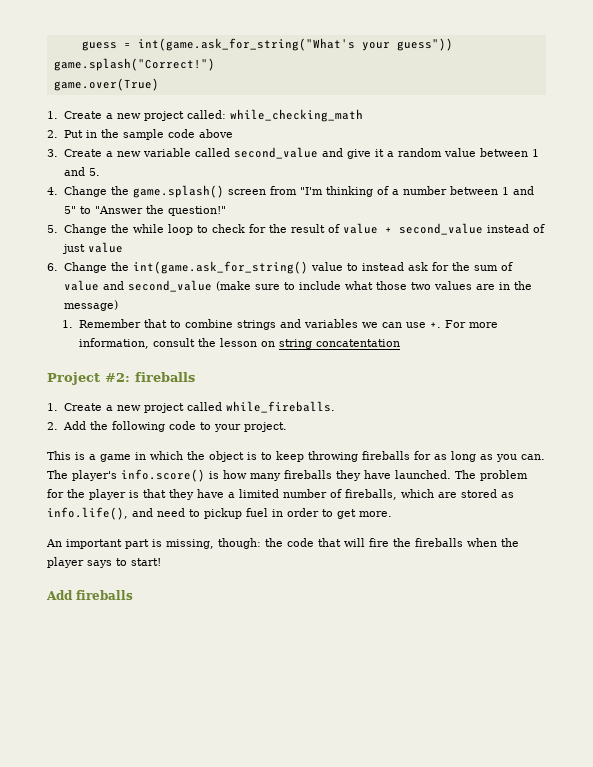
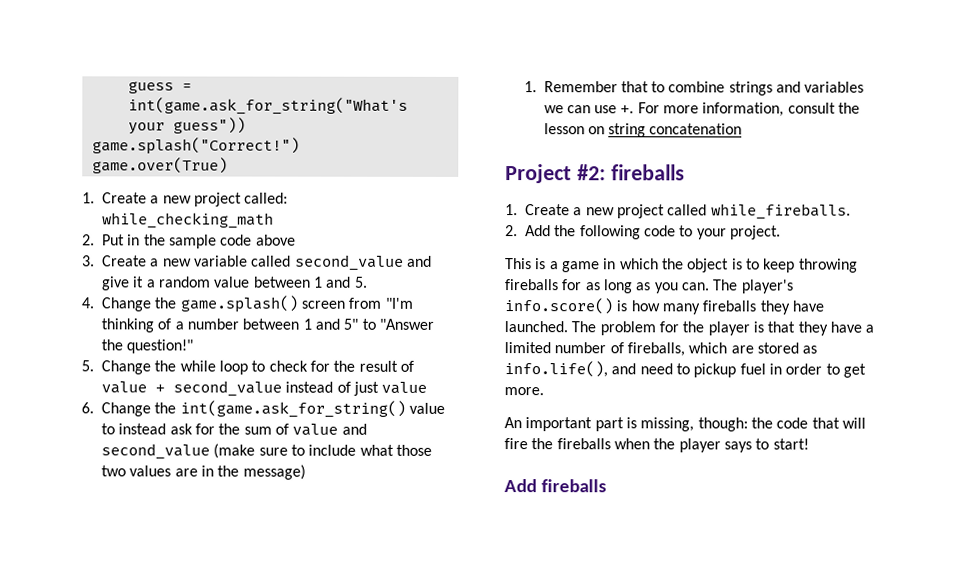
- For more information, consult the lesson on string concatentation
+ For more information, consult the lesson on string concatenation

